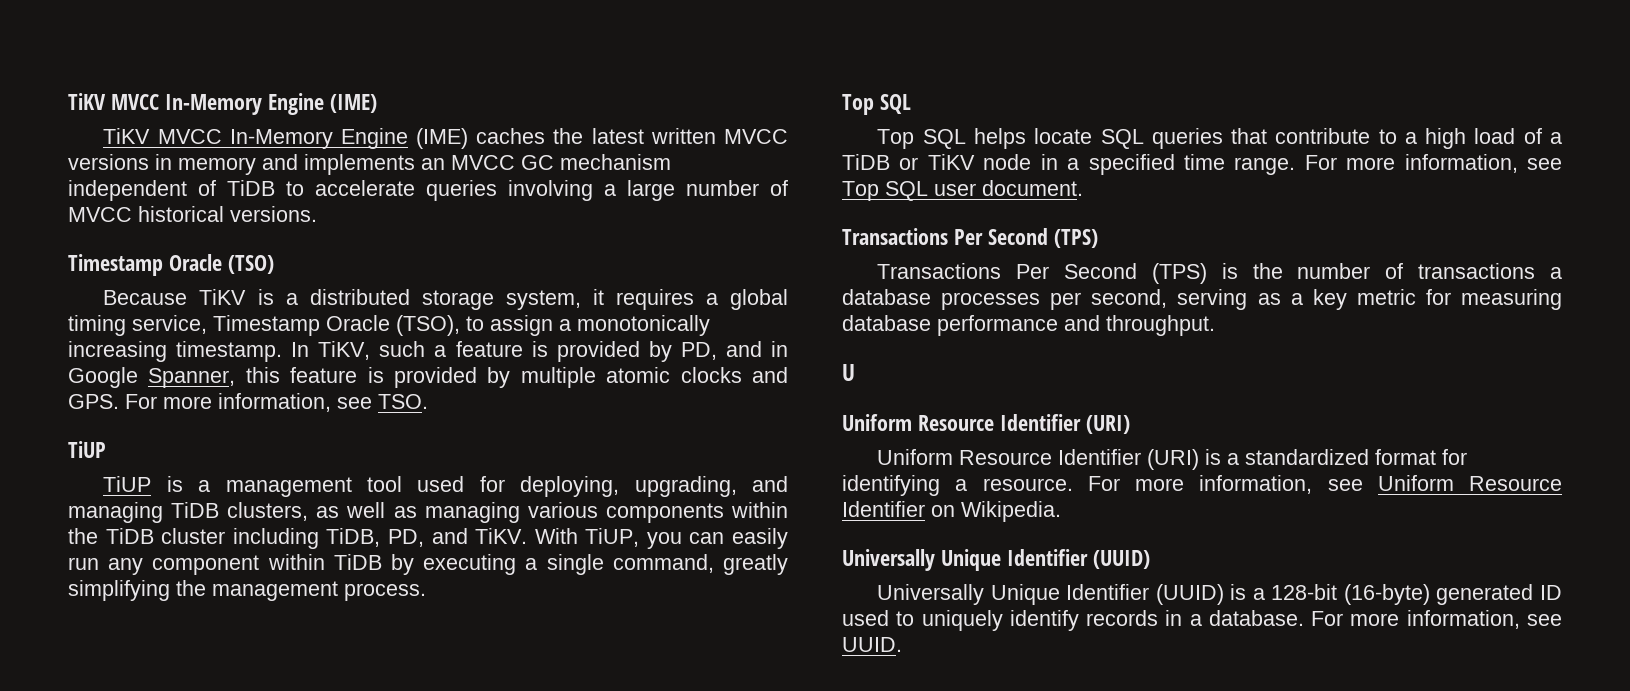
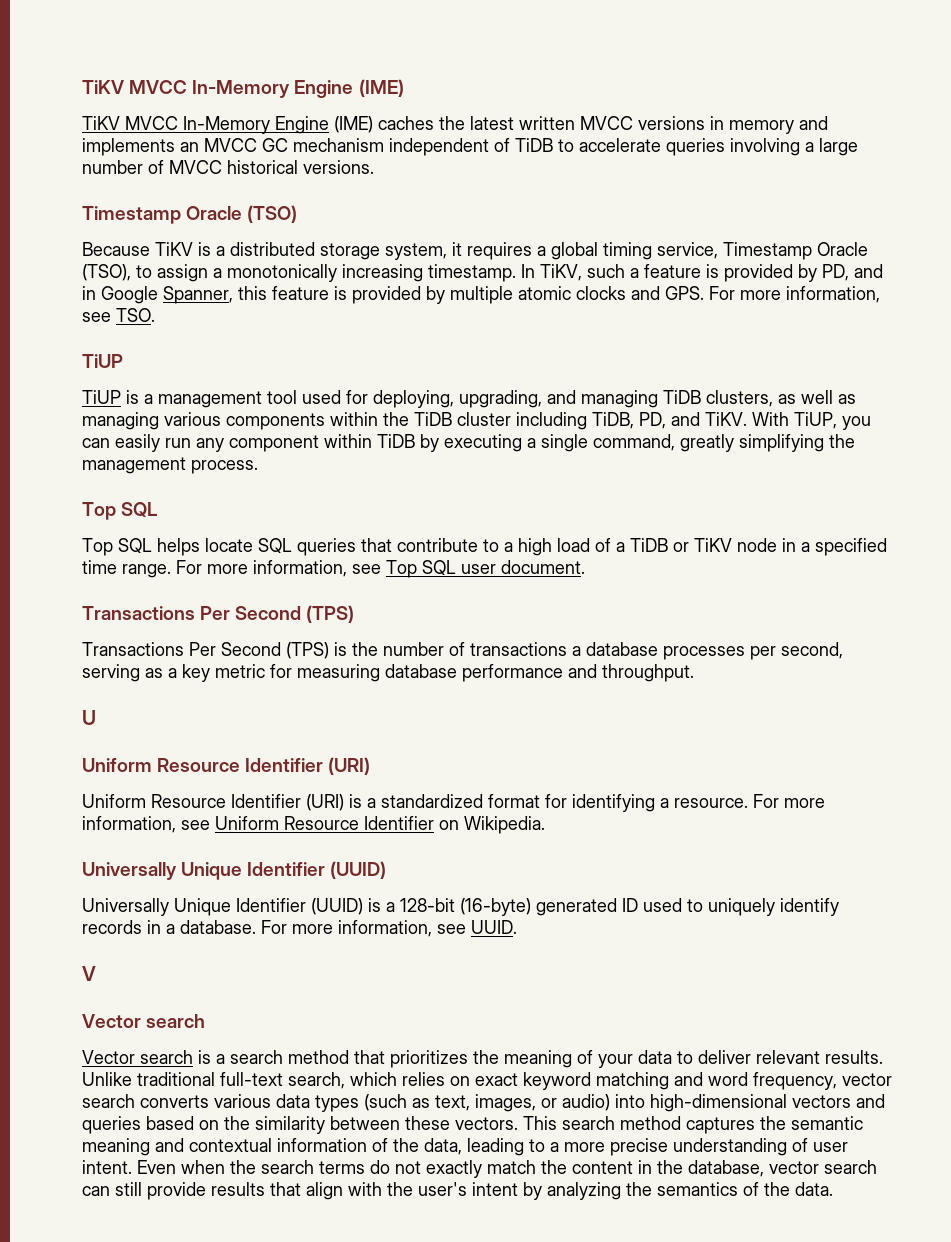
+ V
+ Vector search
+ Vector search is a search method that prioritizes the meaning of your data to deliver relevant results. Unlike traditional full-text search, which relies on exact keyword matching and word frequency, vector search converts various data types (such as text, images, or audio) into high-dimensional vectors and queries based on the similarity between these vectors. This search method captures the semantic meaning and contextual information of the data, leading to a more precise understanding of user intent. Even when the search terms do not exactly match the content in the database, vector search can still provide results that align with the user's intent by analyzing the semantics of the data.

